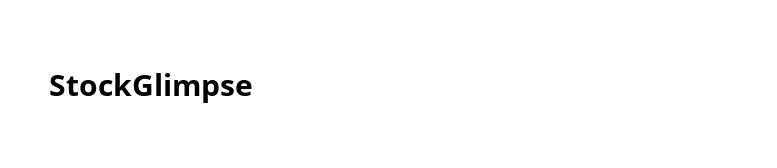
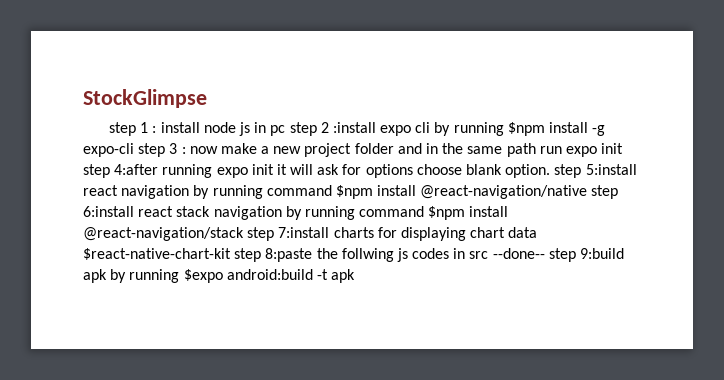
+ step 1 : install node js in pc step 2 :install expo cli by running $npm install -g expo-cli step 3 : now make a new project folder and in the same path run expo init step 4:after running expo init it will ask for options choose blank option. step 5:install react navigation by running command $npm install @react-navigation/native step 6:install react stack navigation by running command $npm install @react-navigation/stack step 7:install charts for displaying chart data $react-native-chart-kit step 8:paste the follwing js codes in src --done-- step 9:build apk by running $expo android:build -t apk

